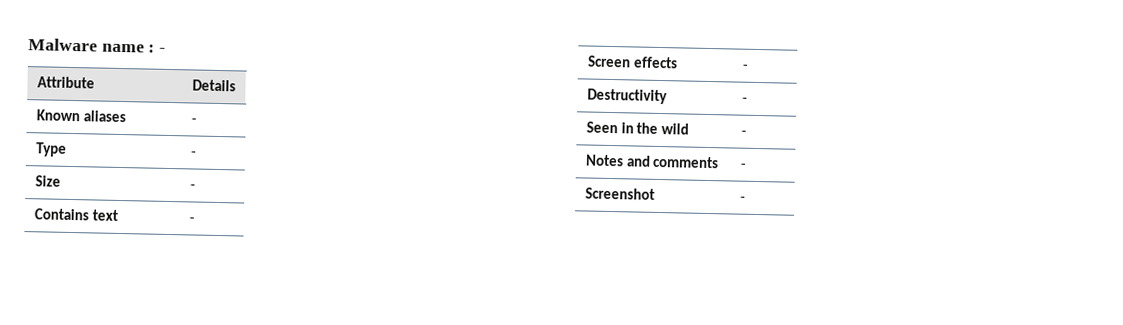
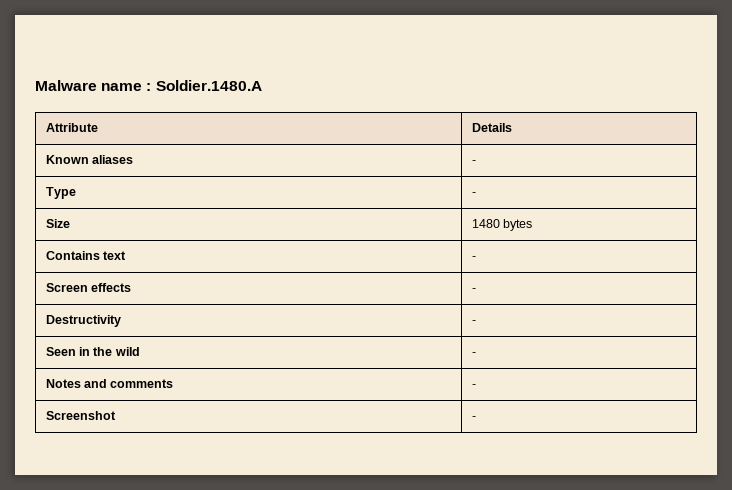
- Malware name : -
+ Malware name : Soldier.1480.A
- Size | -
+ Size | 1480 bytes

